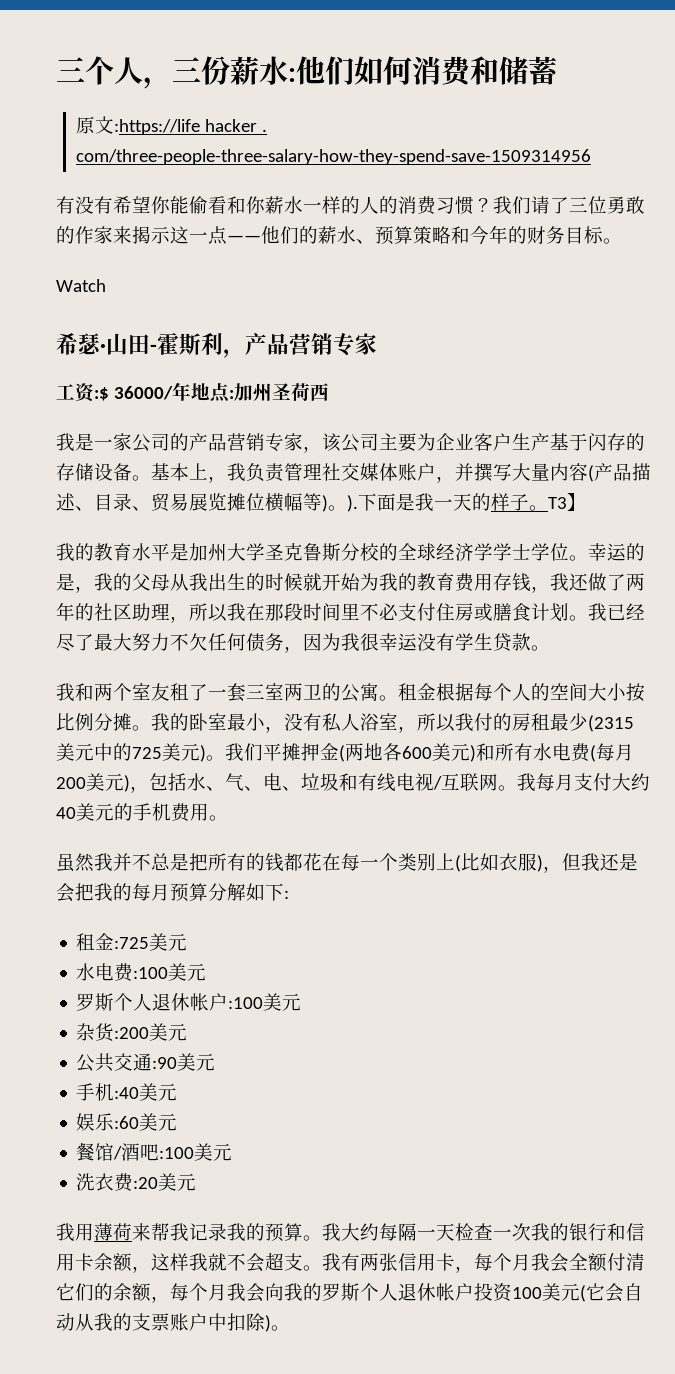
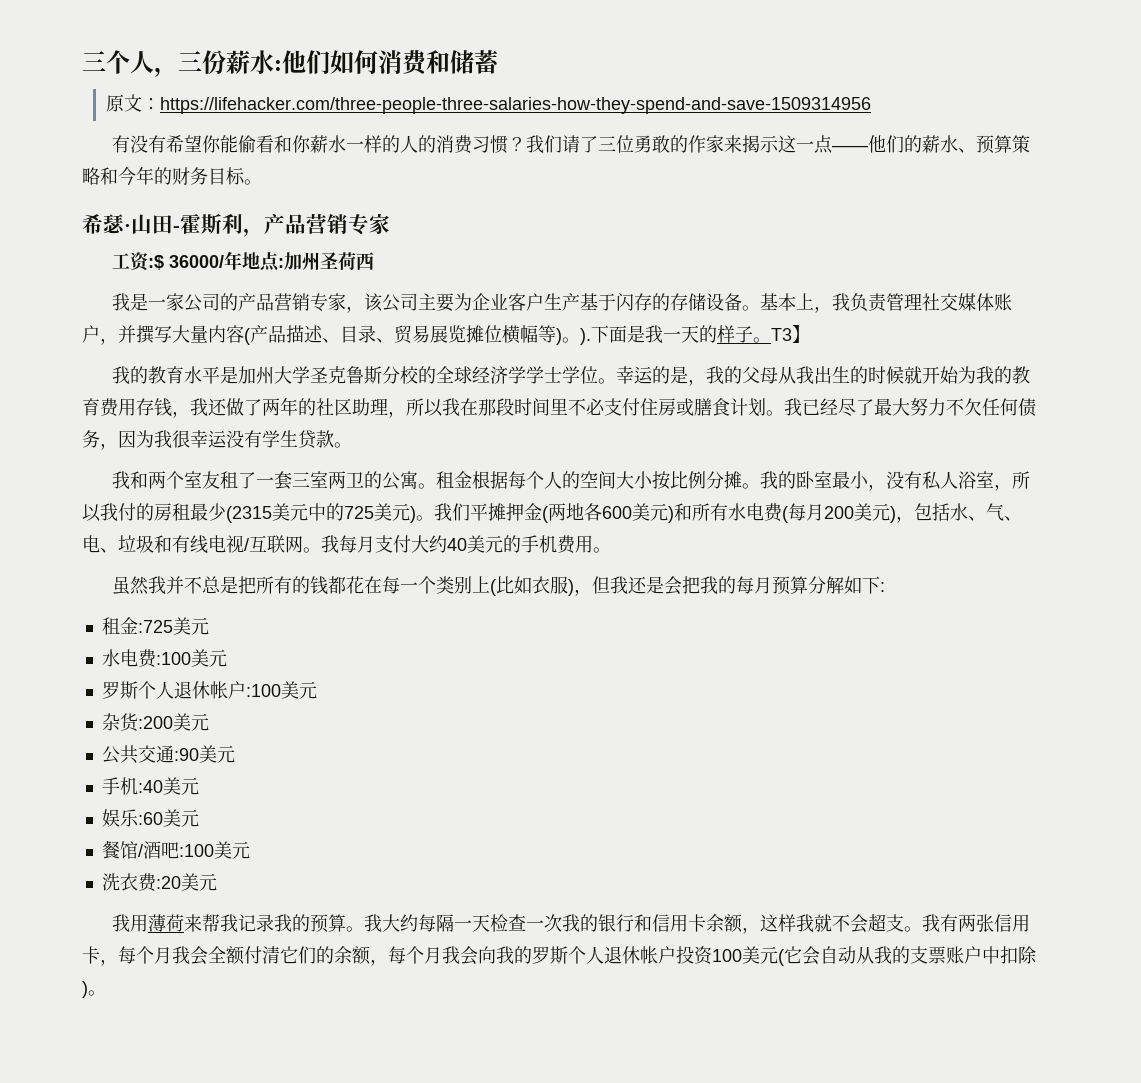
- 原文:https://life hacker . com/three-people-three-salary-how-they-spend-save-1509314956
+ 原文：https://lifehacker.com/three-people-three-salaries-how-they-spend-and-save-1509314956
- Watch

